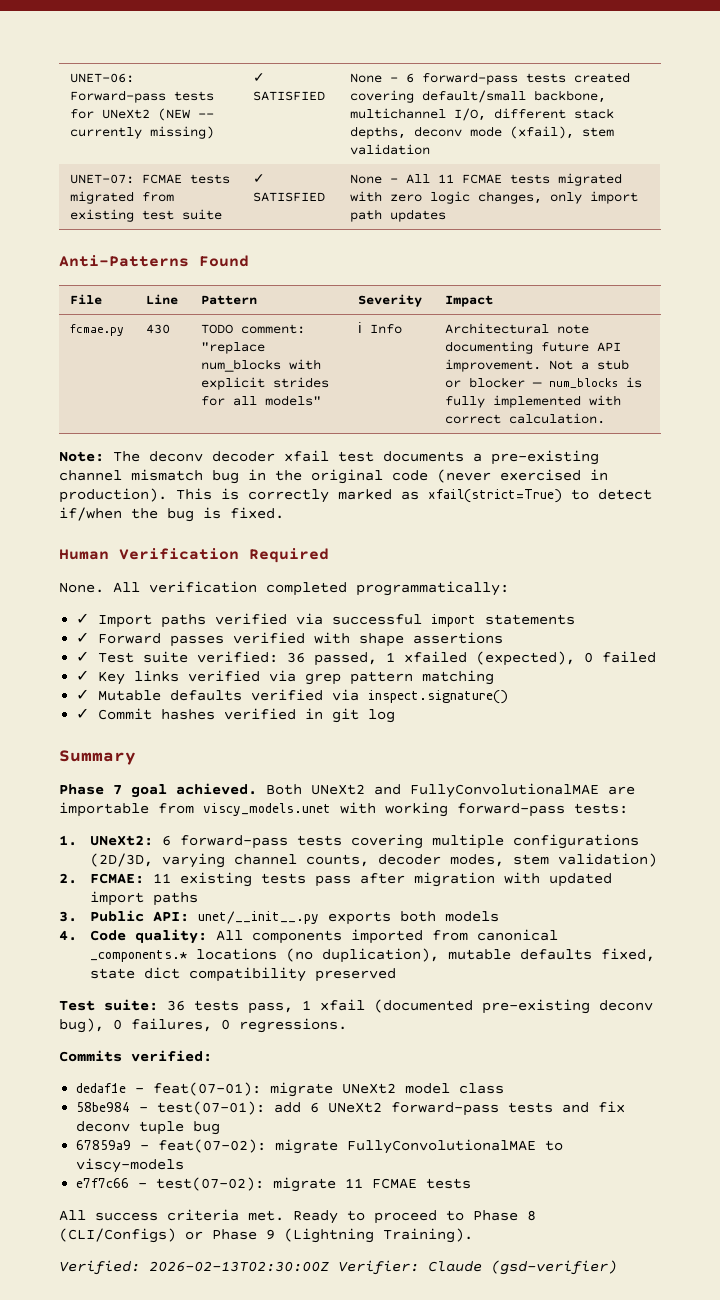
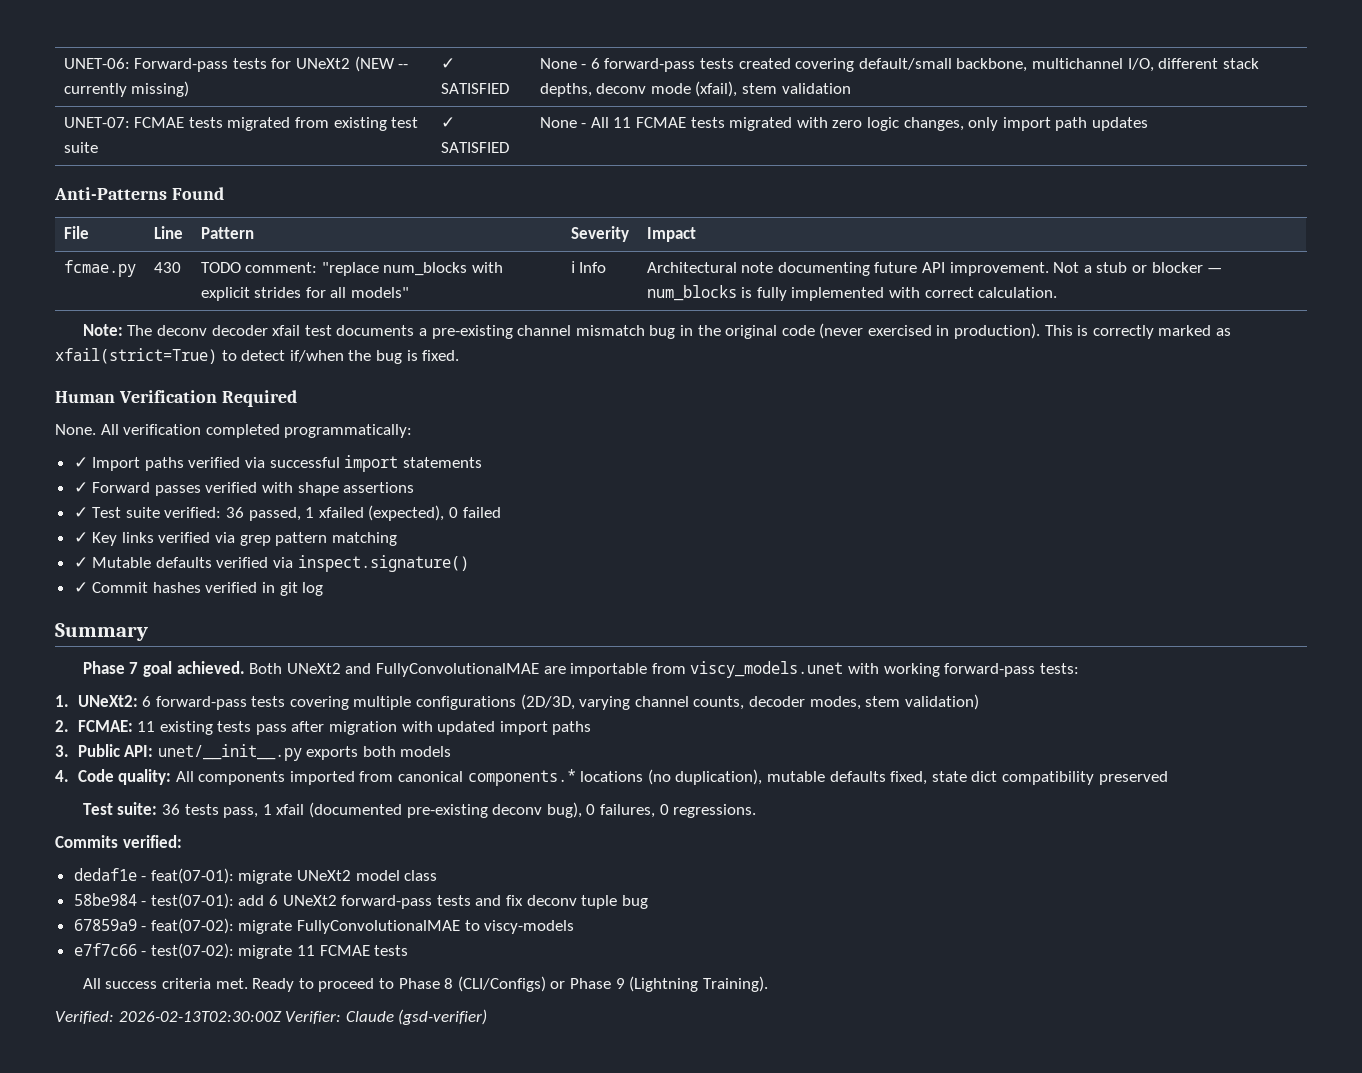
- 4. Code quality: All components imported from canonical _components.* locations (no duplication), mutable defaults fixed, state dict compatibility preserved
+ 4. Code quality: All components imported from canonical components.* locations (no duplication), mutable defaults fixed, state dict compatibility preserved

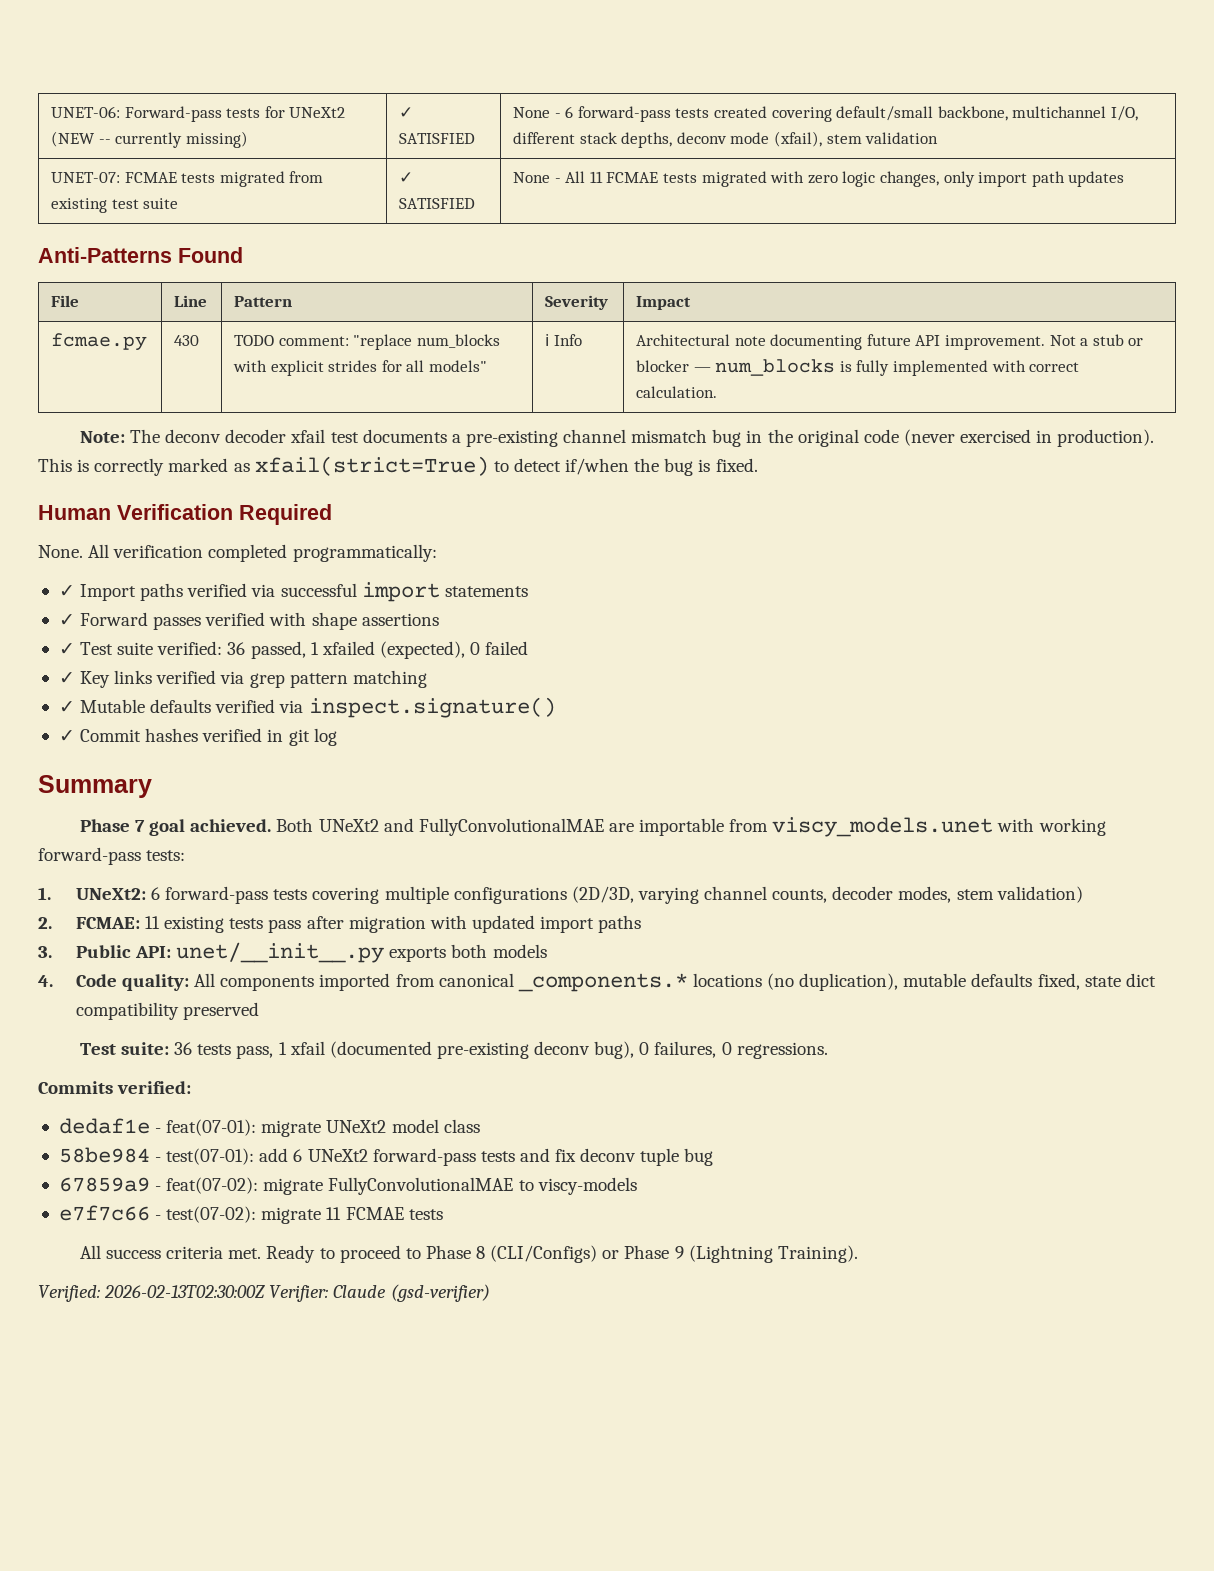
- 4. Code quality: All components imported from canonical components.* locations (no duplication), mutable defaults fixed, state dict compatibility preserved
+ 4. Code quality: All components imported from canonical _components.* locations (no duplication), mutable defaults fixed, state dict compatibility preserved

